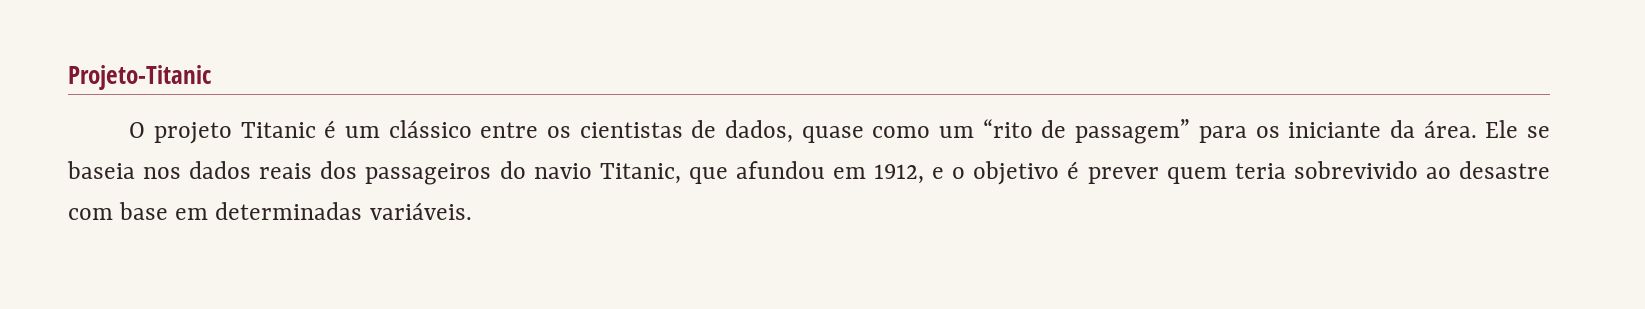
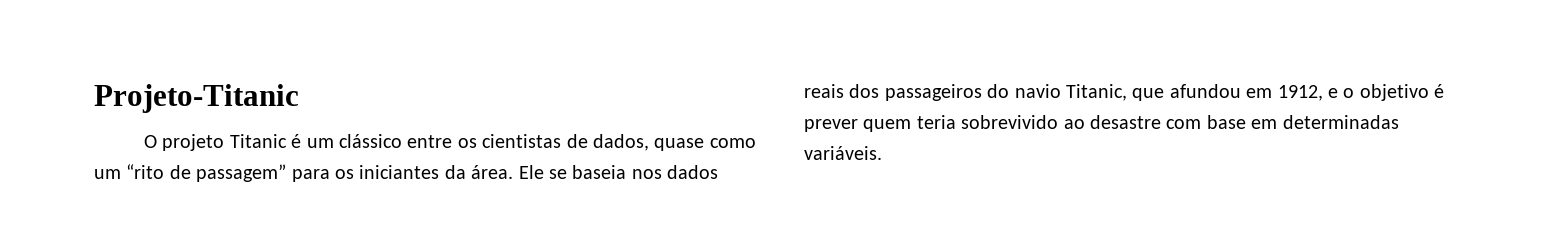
- O projeto Titanic é um clássico entre os cientistas de dados, quase como um “rito de passagem” para os iniciante da área.
+ O projeto Titanic é um clássico entre os cientistas de dados, quase como um “rito de passagem” para os iniciantes da área.

